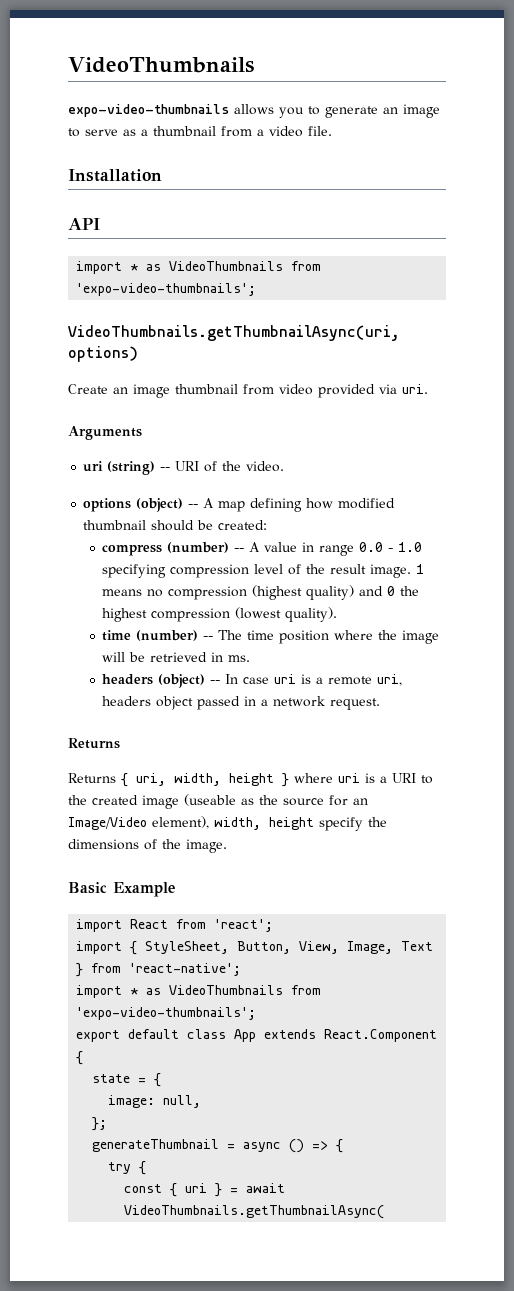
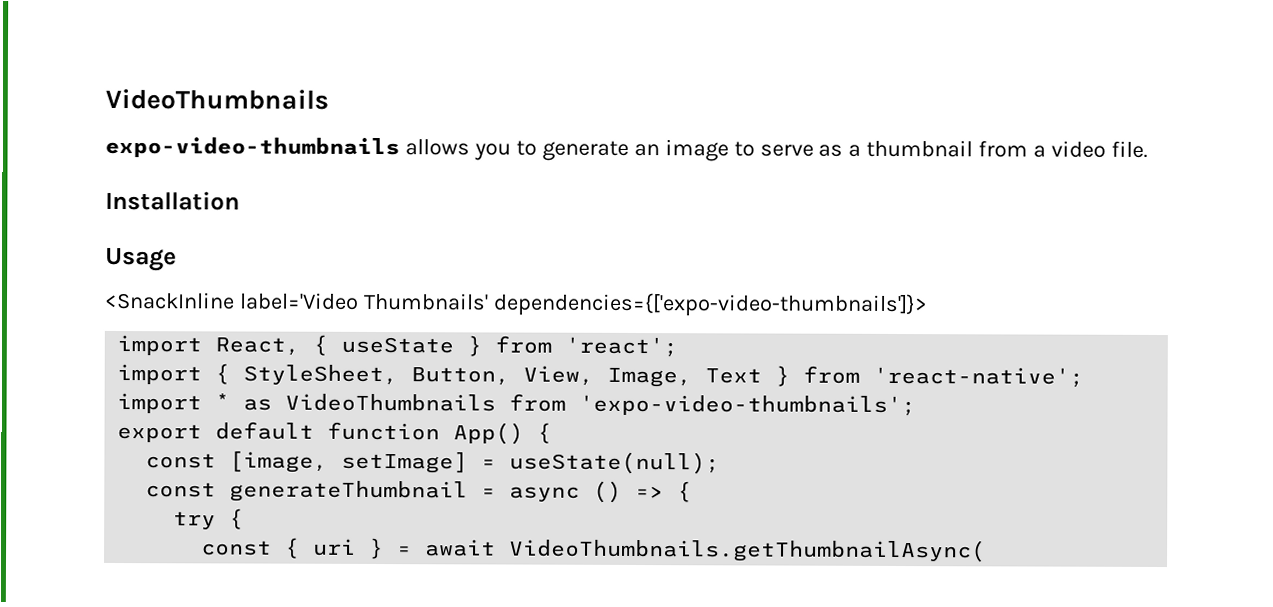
- API
- import * as VideoThumbnails from 'expo-video-thumbnails';
- VideoThumbnails.getThumbnailAsync(uri, options)
- Create an image thumbnail from video provided via uri.
- Arguments
- uri (string) -- URI of the video.
- options (object) -- A map defining how modified thumbnail should be created:
- compress (number) -- A value in range 0.0 - 1.0 specifying compression level of the result image. 1 means no compression (highest quality) and 0 the highest compression (lowest quality).
- time (number) -- The time position where the image will be retrieved in ms.
- headers (object) -- In case uri is a remote uri, headers object passed in a network request.
- Returns
- Returns { uri, width, height } where uri is a URI to the created image (useable as the source for an Image/Video element), width, height specify the dimensions of the image.
- Basic Example
- import React from 'react';
+ Usage
+ <SnackInline label='Video Thumbnails' dependencies={['expo-video-thumbnails']}>
+ import React, { useState } from 'react';
- export default class App extends React.Component {
- state = {
- image: null,
- };
- generateThumbnail = async () => {
+ export default function App() {
+ const [image, setImage] = useState(null);
+ const generateThumbnail = async () => {

